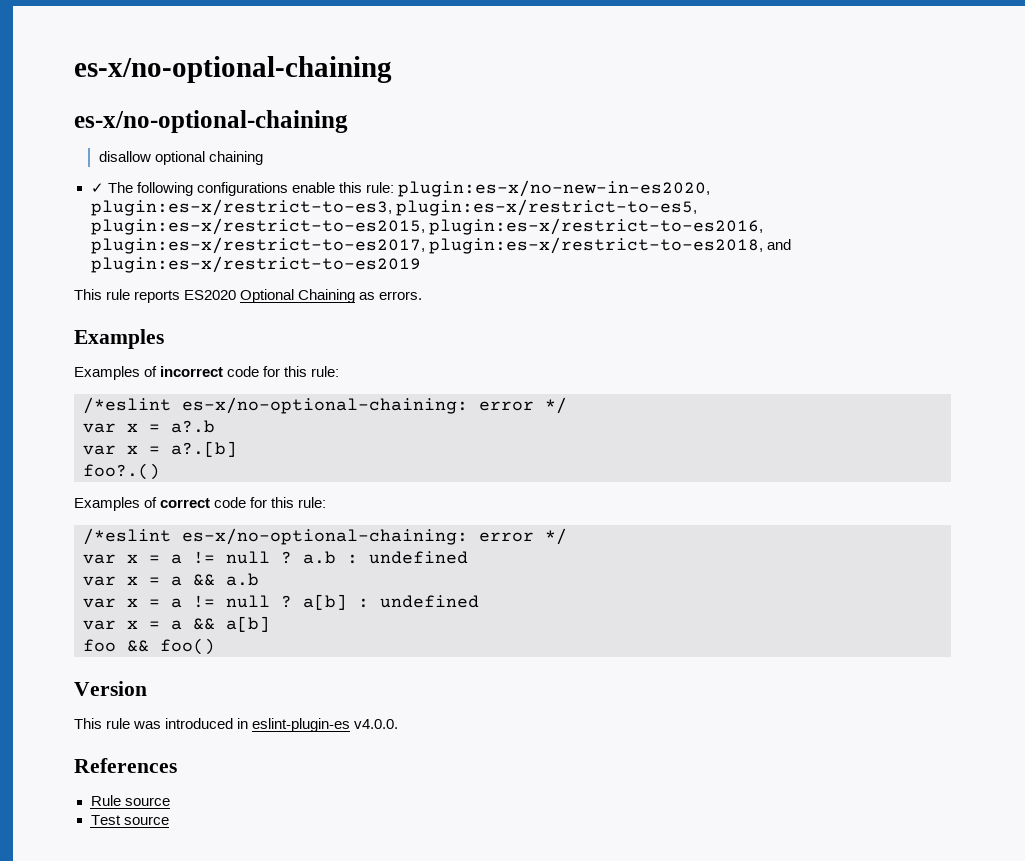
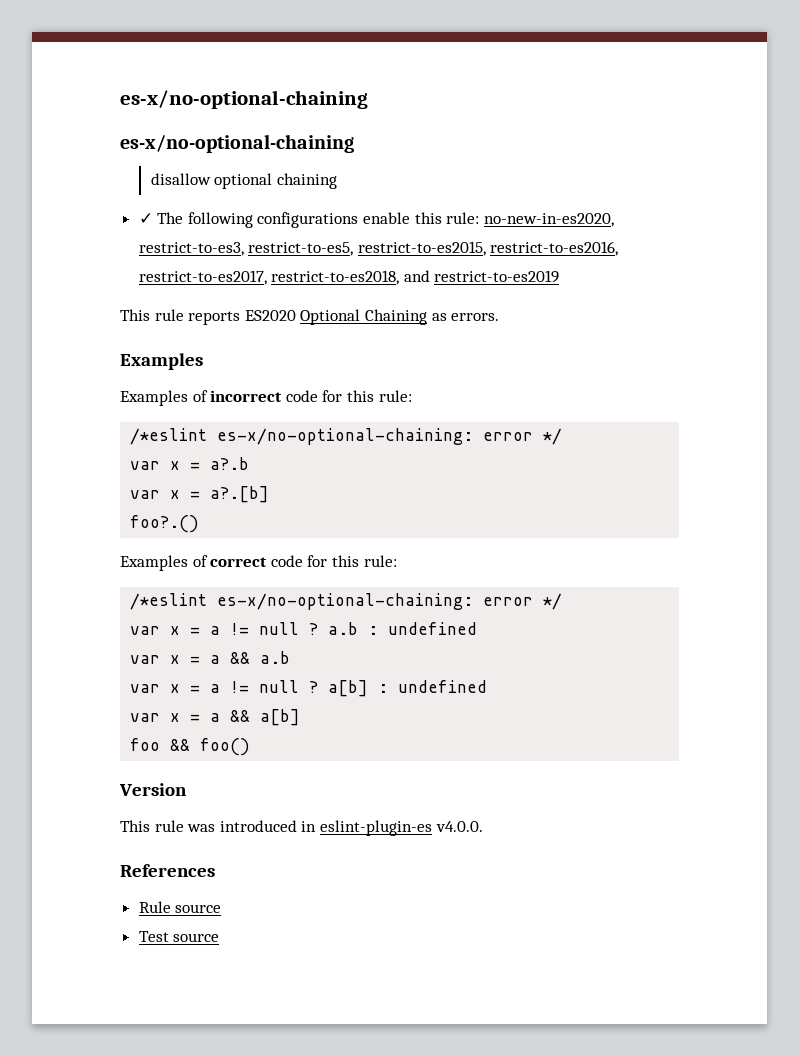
- ✓ The following configurations enable this rule: plugin:es-x/no-new-in-es2020, plugin:es-x/restrict-to-es3, plugin:es-x/restrict-to-es5, plugin:es-x/restrict-to-es2015, plugin:es-x/restrict-to-es2016, plugin:es-x/restrict-to-es2017, plugin:es-x/restrict-to-es2018, and plugin:es-x/restrict-to-es2019
+ ✓ The following configurations enable this rule: no-new-in-es2020, restrict-to-es3, restrict-to-es5, restrict-to-es2015, restrict-to-es2016, restrict-to-es2017, restrict-to-es2018, and restrict-to-es2019

